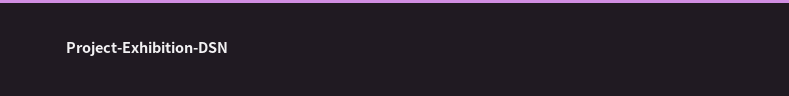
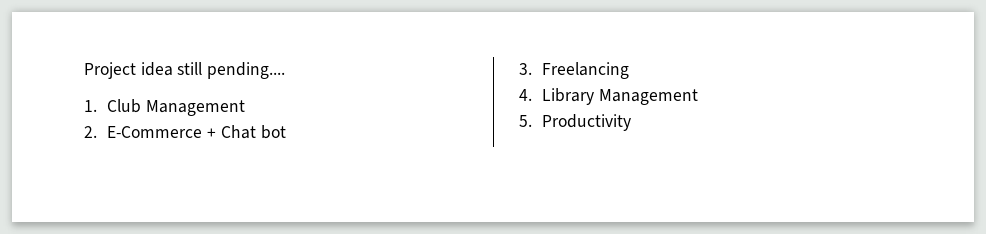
- Project-Exhibition-DSN
+ Project idea still pending....
+ 1. Club Management
+ 2. E-Commerce + Chat bot
+ 3. Freelancing
+ 4. Library Management
+ 5. Productivity

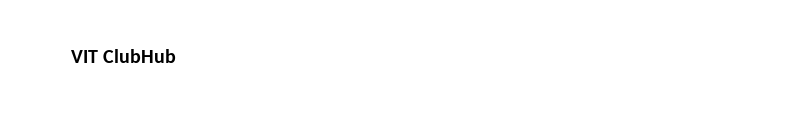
- Project idea still pending....
- 1. Club Management
- 2. E-Commerce + Chat bot
- 3. Freelancing
- 4. Library Management
- 5. Productivity
+ VIT ClubHub

